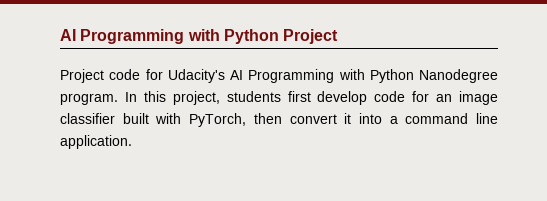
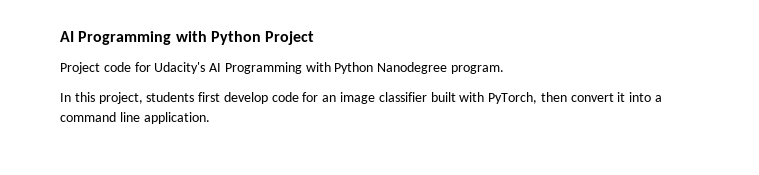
- Project code for Udacity's AI Programming with Python Nanodegree program. In this project, students first develop code for an image classifier built with PyTorch, then convert it into a command line application.
+ Project code for Udacity's AI Programming with Python Nanodegree program.
+ In this project, students first develop code for an image classifier built with PyTorch, then convert it into a command line application.

